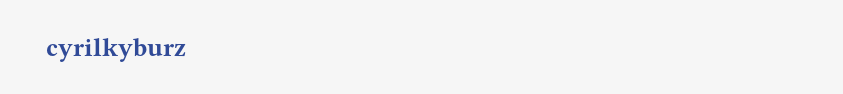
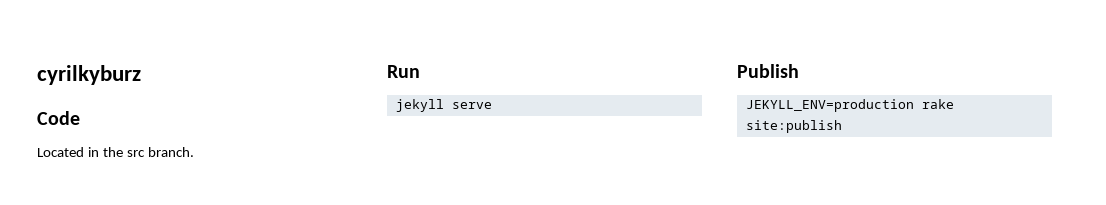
+ Code
+ Located in the src branch.
+ Run
+ jekyll serve
+ Publish
+ JEKYLL_ENV=production rake site:publish

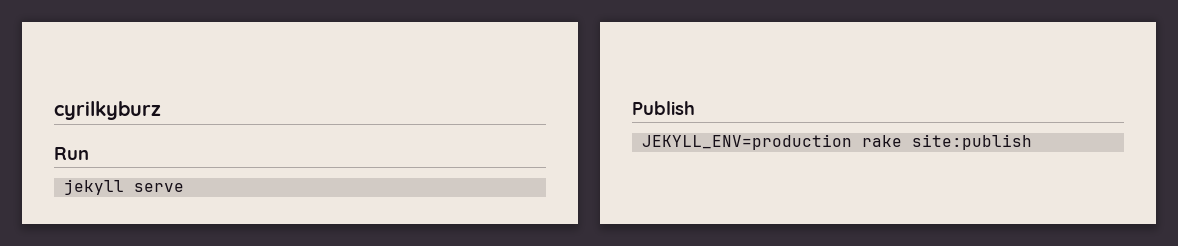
- Code
- Located in the src branch.

